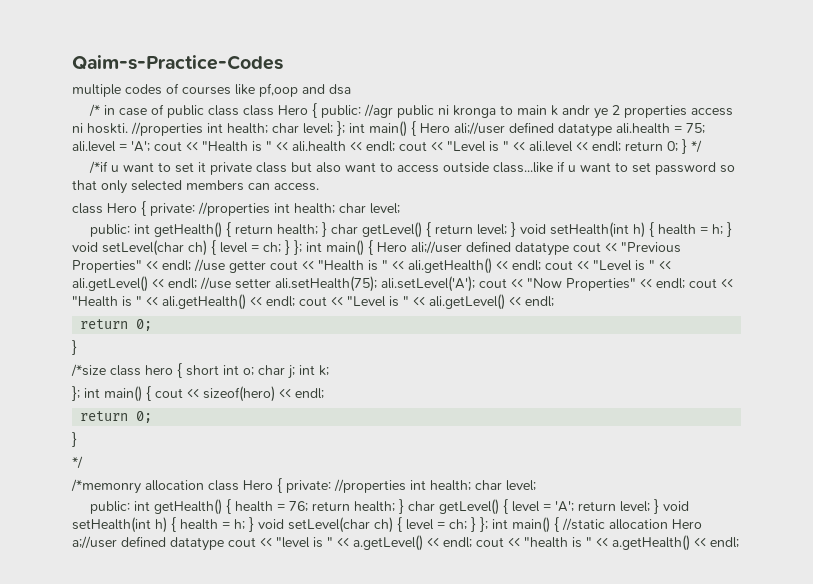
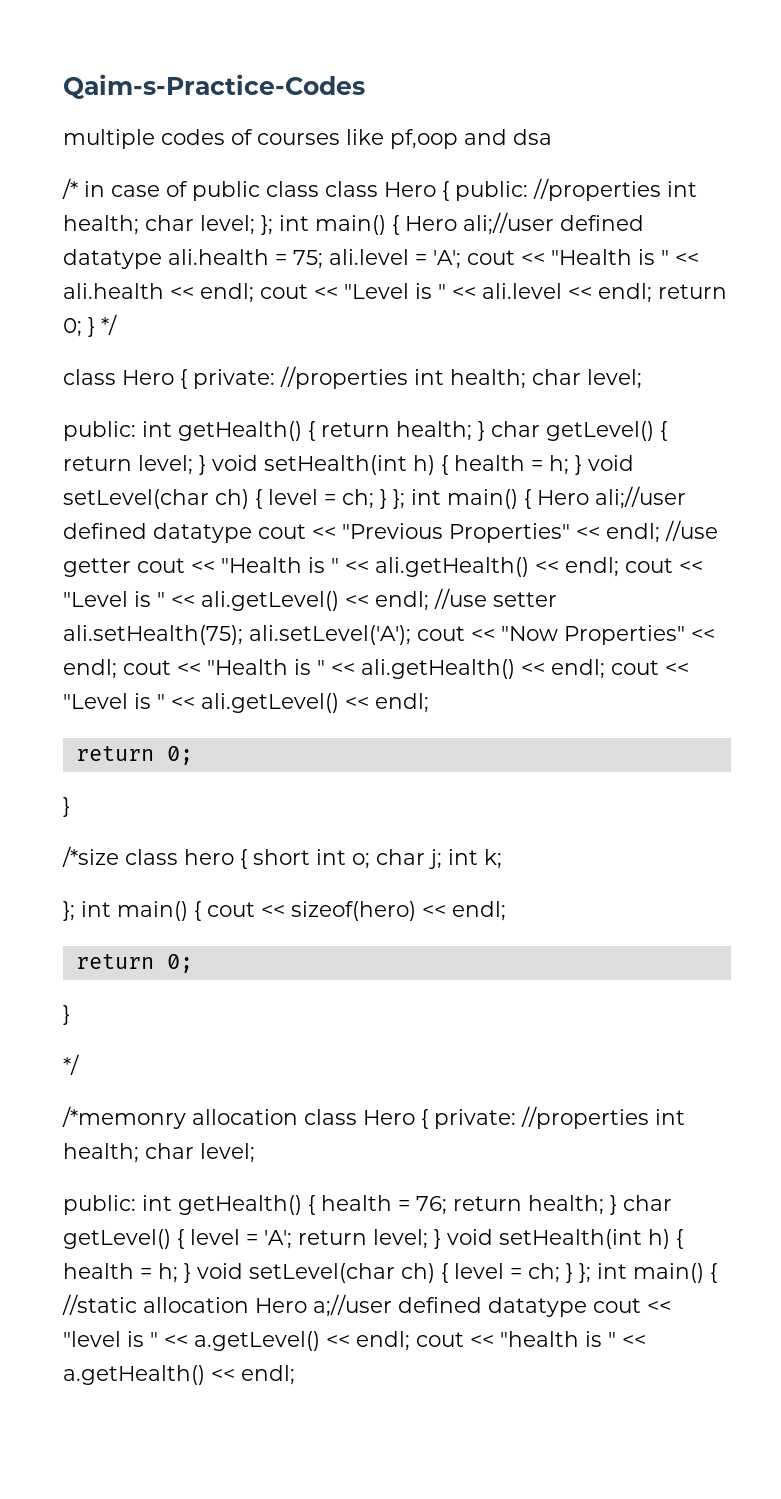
- /* in case of public class class Hero { public: //agr public ni kronga to main k andr ye 2 properties access ni hoskti. //properties int health; char level; }; int main() { Hero ali;//user defined datatype ali.health = 75; ali.level = 'A'; cout << "Health is " << ali.health << endl; cout << "Level is " << ali.level << endl; return 0; } */
+ /* in case of public class class Hero { public: //properties int health; char level; }; int main() { Hero ali;//user defined datatype ali.health = 75; ali.level = 'A'; cout << "Health is " << ali.health << endl; cout << "Level is " << ali.level << endl; return 0; } */
- /*if u want to set it private class but also want to access outside class...like if u want to set password so that only selected members can access.

